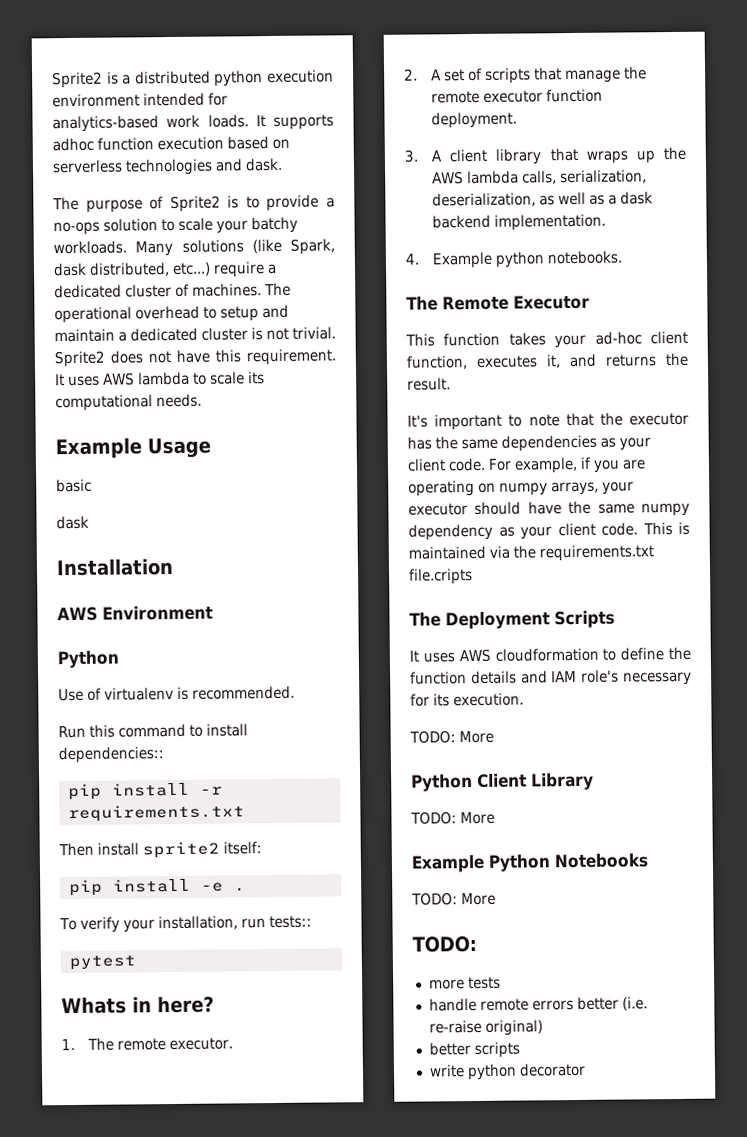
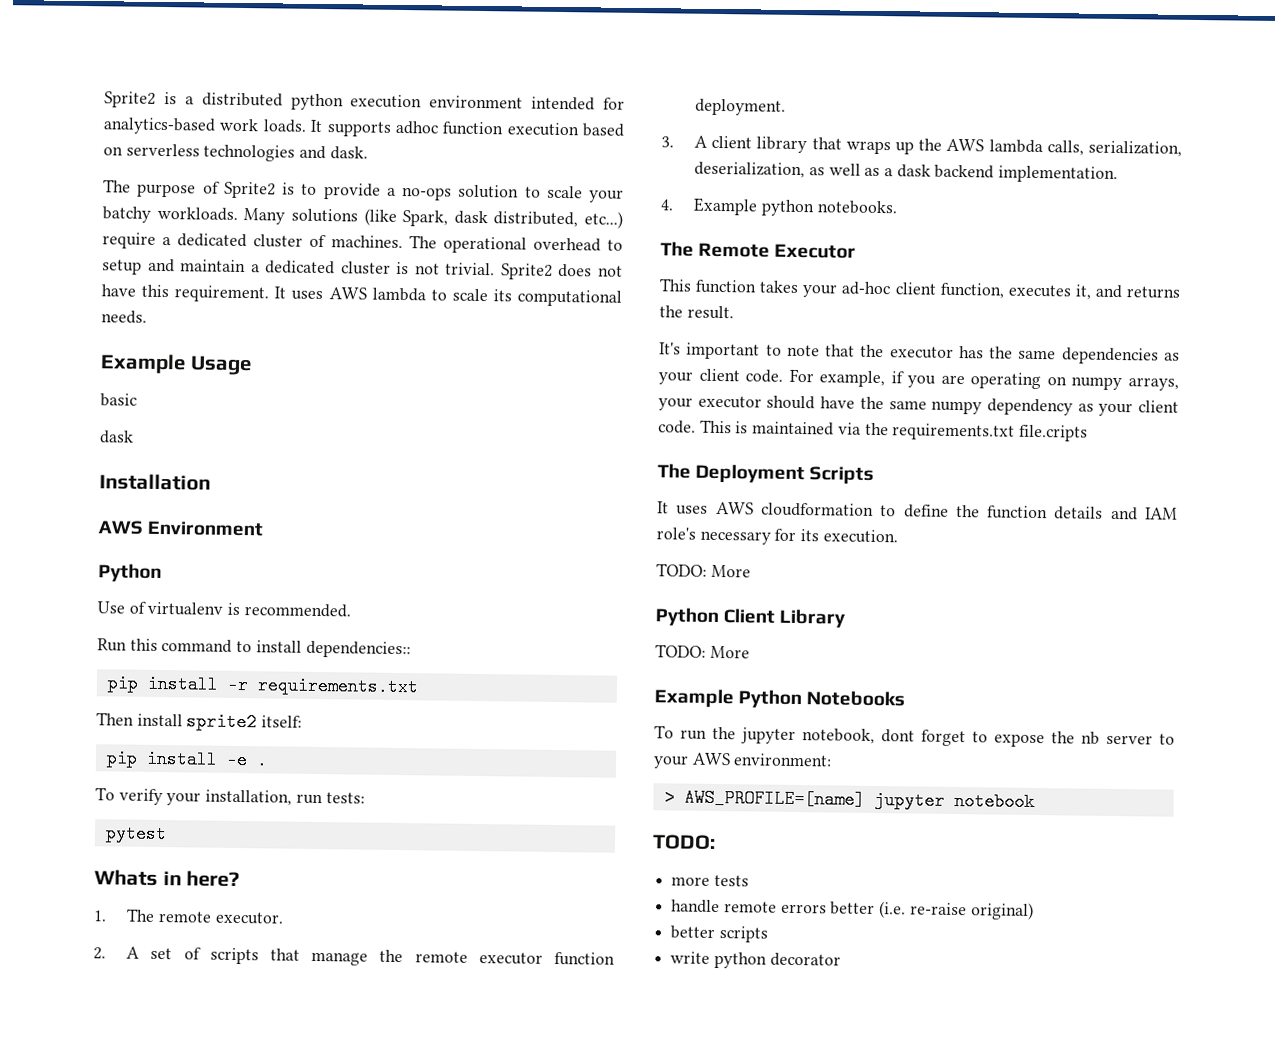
- To verify your installation, run tests::
+ To verify your installation, run tests:
  Example Python Notebooks
- TODO: More
+ To run the jupyter notebook, dont forget to expose the nb server to your AWS environment:
+ > AWS_PROFILE=[name] jupyter notebook

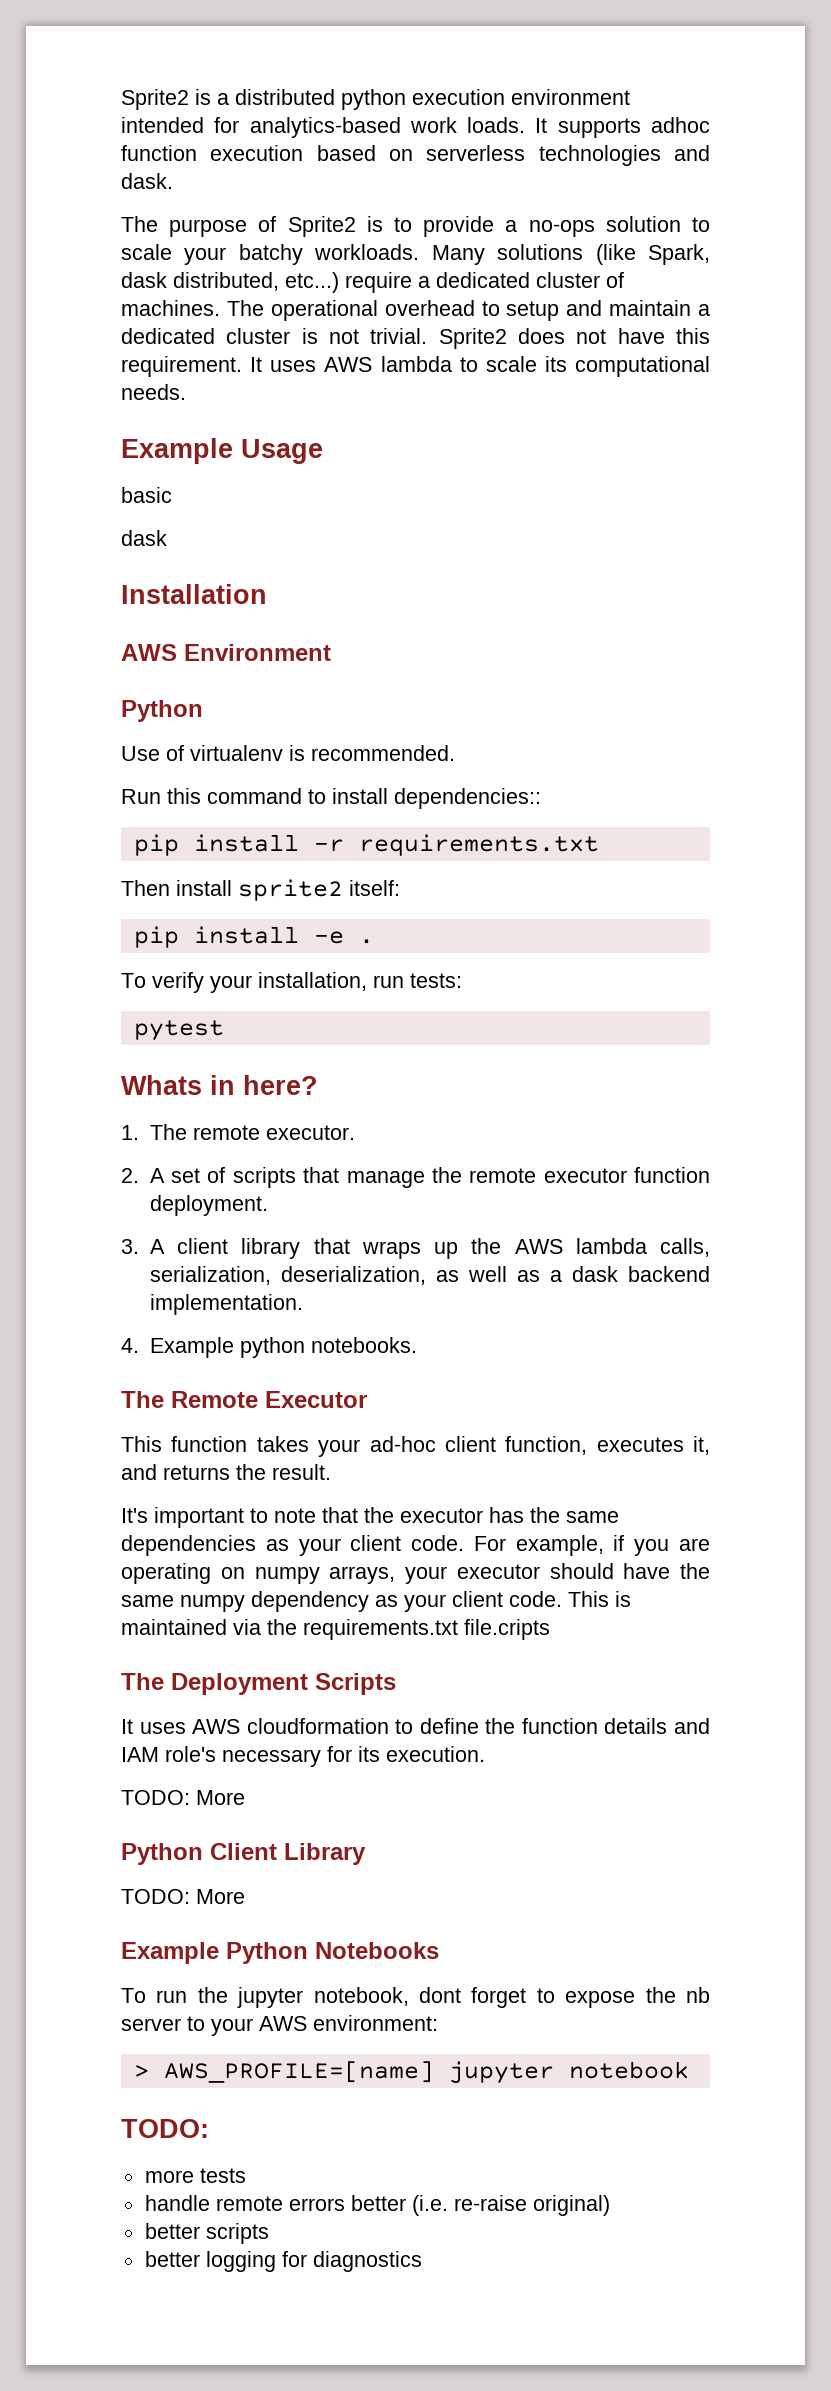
- write python decorator
+ better logging for diagnostics

